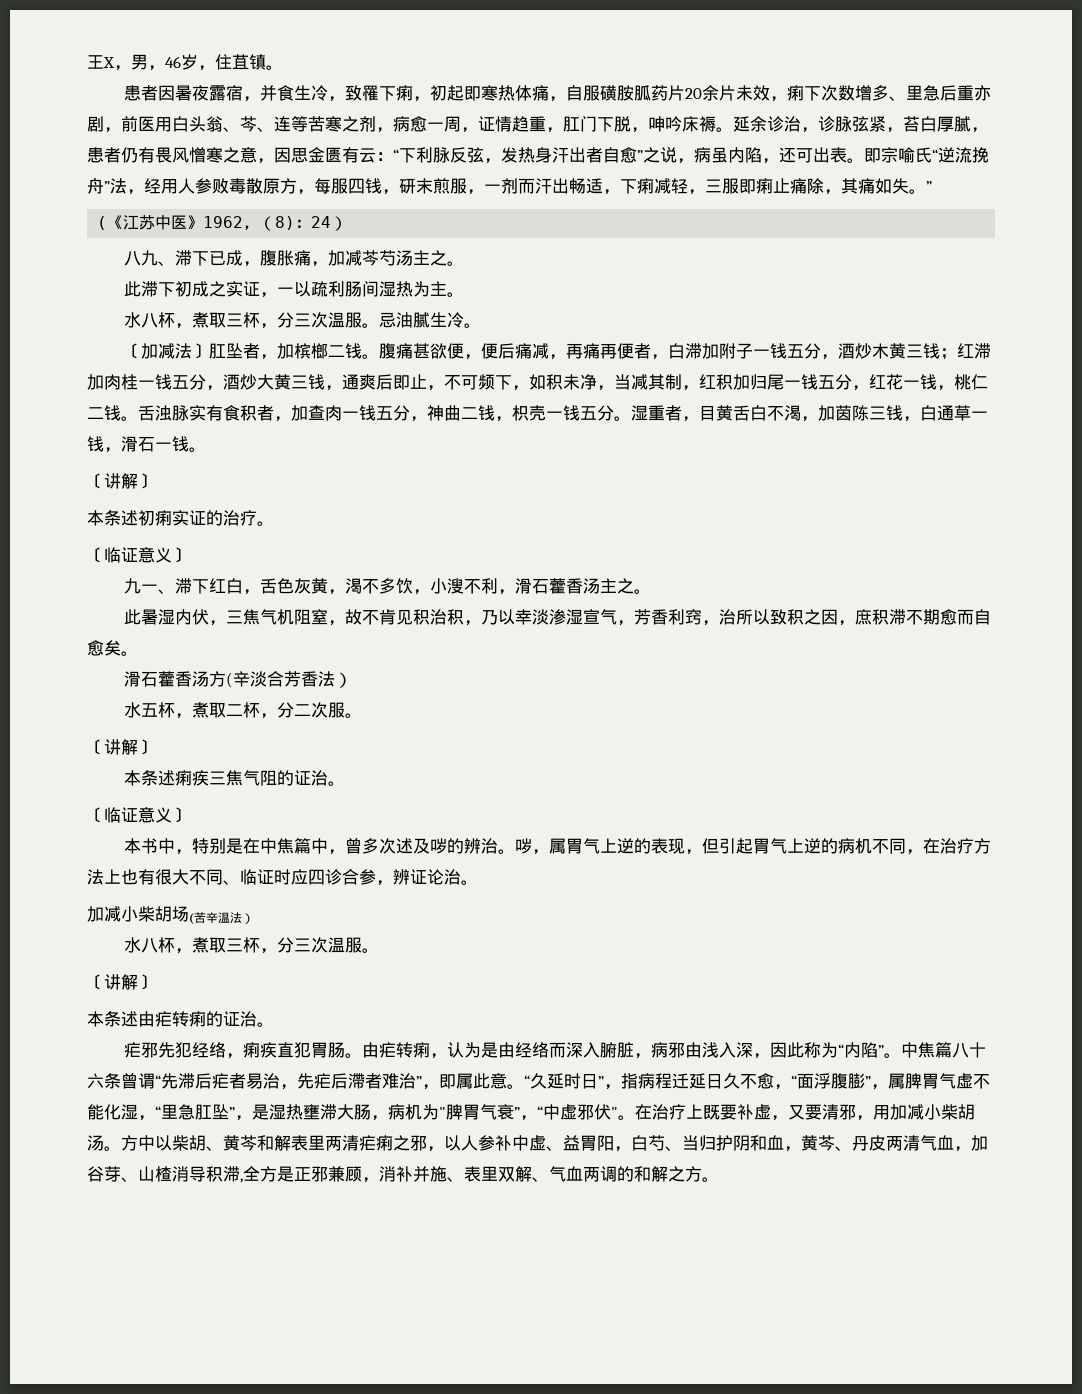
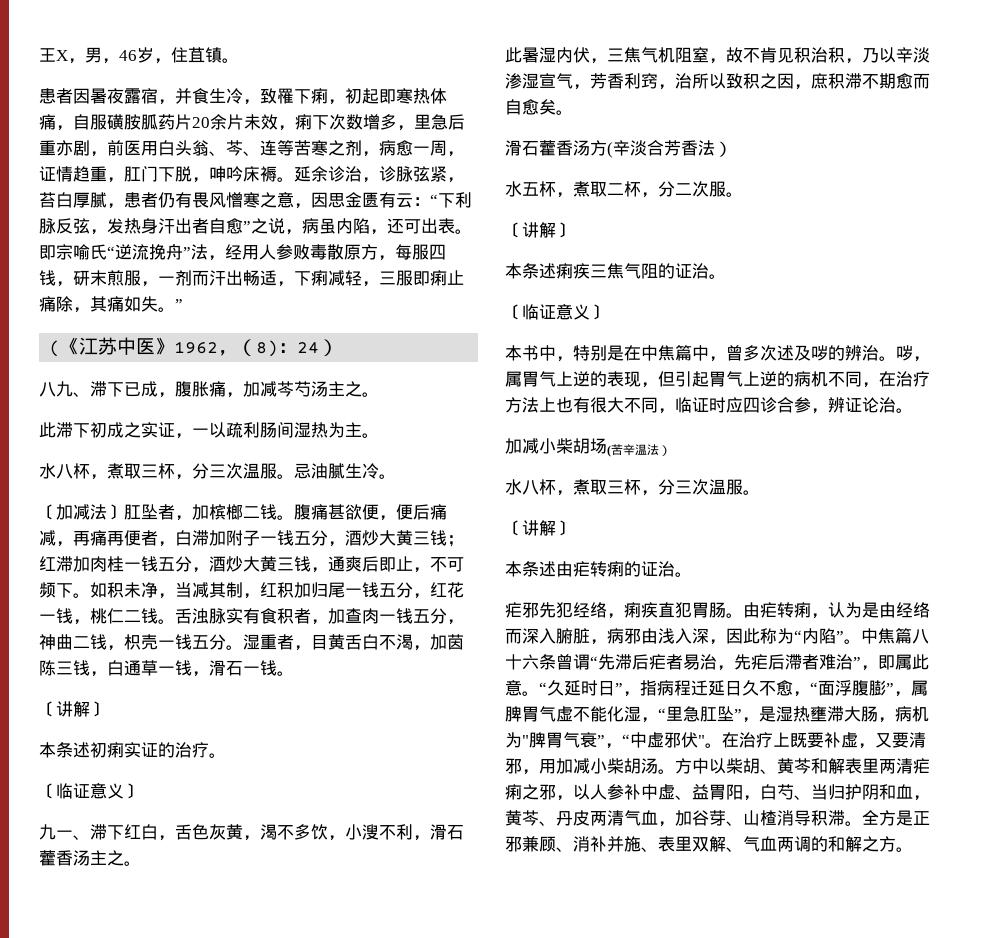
- 患者因暑夜露宿，并食生冷，致罹下痢，初起即寒热体痛，自服磺胺胍药片20余片未效，痢下次数增多、里急后重亦剧，前医用白头翁、芩、连等苦寒之剂，病愈一周，证情趋重，肛门下脱，呻吟床褥。
+ 患者因暑夜露宿，并食生冷，致罹下痢，初起即寒热体痛，自服磺胺胍药片20余片未效，痢下次数增多，里急后重亦剧，前医用白头翁、芩、连等苦寒之剂，病愈一周，证情趋重，肛门下脱，呻吟床褥。
- 腹痛甚欲便，便后痛减，再痛再便者，白滞加附子一钱五分，酒炒木黄三钱；红滞加肉桂一钱五分，酒炒大黄三钱，通爽后即止，不可频下，如积未净，当减其制，红积加归尾一钱五分，红花一钱，桃仁二钱。
+ 腹痛甚欲便，便后痛减，再痛再便者，白滞加附子一钱五分，酒炒大黄三钱；红滞加肉桂一钱五分，酒炒大黄三钱，通爽后即止，不可频下。如积未净，当减其制，红积加归尾一钱五分，红花一钱，桃仁二钱。
- 此暑湿内伏，三焦气机阻窒，故不肯见积治积，乃以幸淡渗湿宣气，芳香利窍，治所以致积之因，庶积滞不期愈而自愈矣。
+ 此暑湿内伏，三焦气机阻窒，故不肯见积治积，乃以辛淡渗湿宣气，芳香利窍，治所以致积之因，庶积滞不期愈而自愈矣。
- 哕，属胃气上逆的表现，但引起胃气上逆的病机不同，在治疗方法上也有很大不同、临证时应四诊合参，辨证论治。
+ 哕，属胃气上逆的表现，但引起胃气上逆的病机不同，在治疗方法上也有很大不同，临证时应四诊合参，辨证论治。
- 方中以柴胡、黄芩和解表里两清疟痢之邪，以人参补中虚、益胃阳，白芍、当归护阴和血，黄芩、丹皮两清气血，加谷芽、山楂消导积滞,全方是正邪兼顾，消补并施、表里双解、气血两调的和解之方。
+ 方中以柴胡、黄芩和解表里两清疟痢之邪，以人参补中虚、益胃阳，白芍、当归护阴和血，黄芩、丹皮两清气血，加谷芽、山楂消导积滞。全方是正邪兼顾、消补并施、表里双解、气血两调的和解之方。

